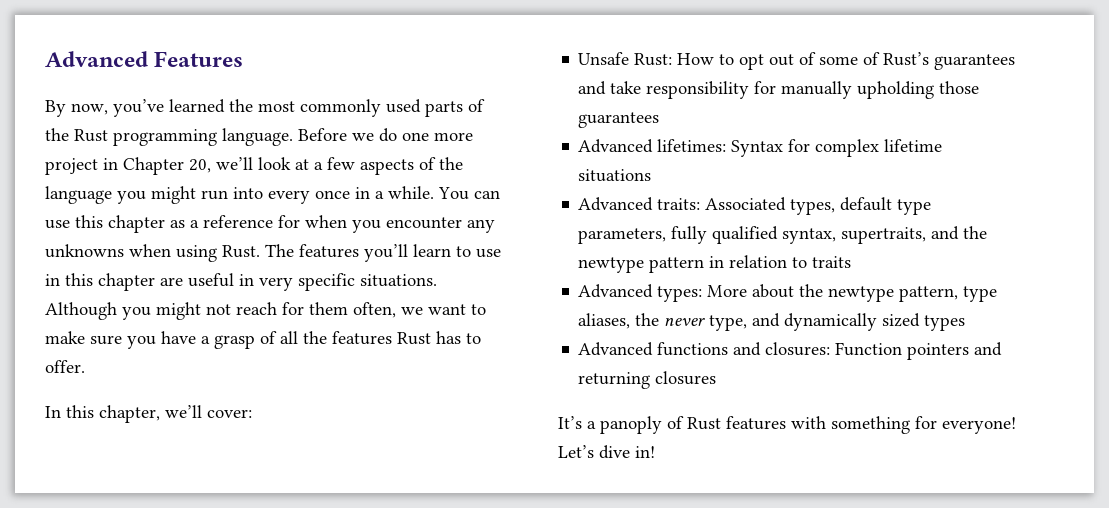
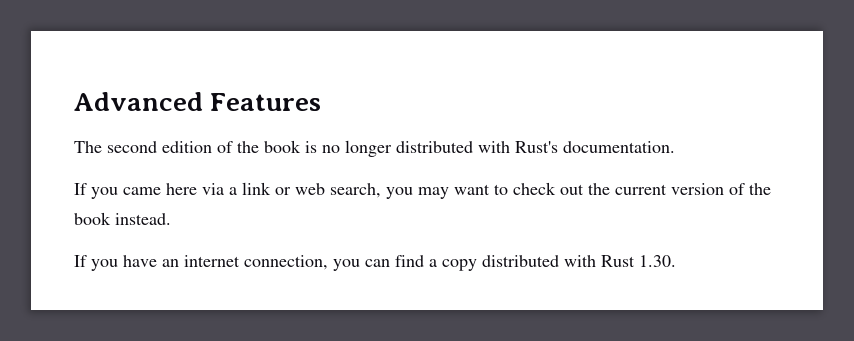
- By now, you’ve learned the most commonly used parts of the Rust programming language. Before we do one more project in Chapter 20, we’ll look at a few aspects of the language you might run into every once in a while. You can use this chapter as a reference for when you encounter any unknowns when using Rust. The features you’ll learn to use in this chapter are useful in very specific situations. Although you might not reach for them often, we want to make sure you have a grasp of all the features Rust has to offer.
- In this chapter, we’ll cover:
- Unsafe Rust: How to opt out of some of Rust’s guarantees and take responsibility for manually upholding those guarantees
- Advanced lifetimes: Syntax for complex lifetime situations
- Advanced traits: Associated types, default type parameters, fully qualified syntax, supertraits, and the newtype pattern in relation to traits
- Advanced types: More about the newtype pattern, type aliases, the never type, and dynamically sized types
- Advanced functions and closures: Function pointers and returning closures
- It’s a panoply of Rust features with something for everyone! Let’s dive in!
+ The second edition of the book is no longer distributed with Rust's documentation.
+ If you came here via a link or web search, you may want to check out the current version of the book instead.
+ If you have an internet connection, you can find a copy distributed with Rust 1.30.

